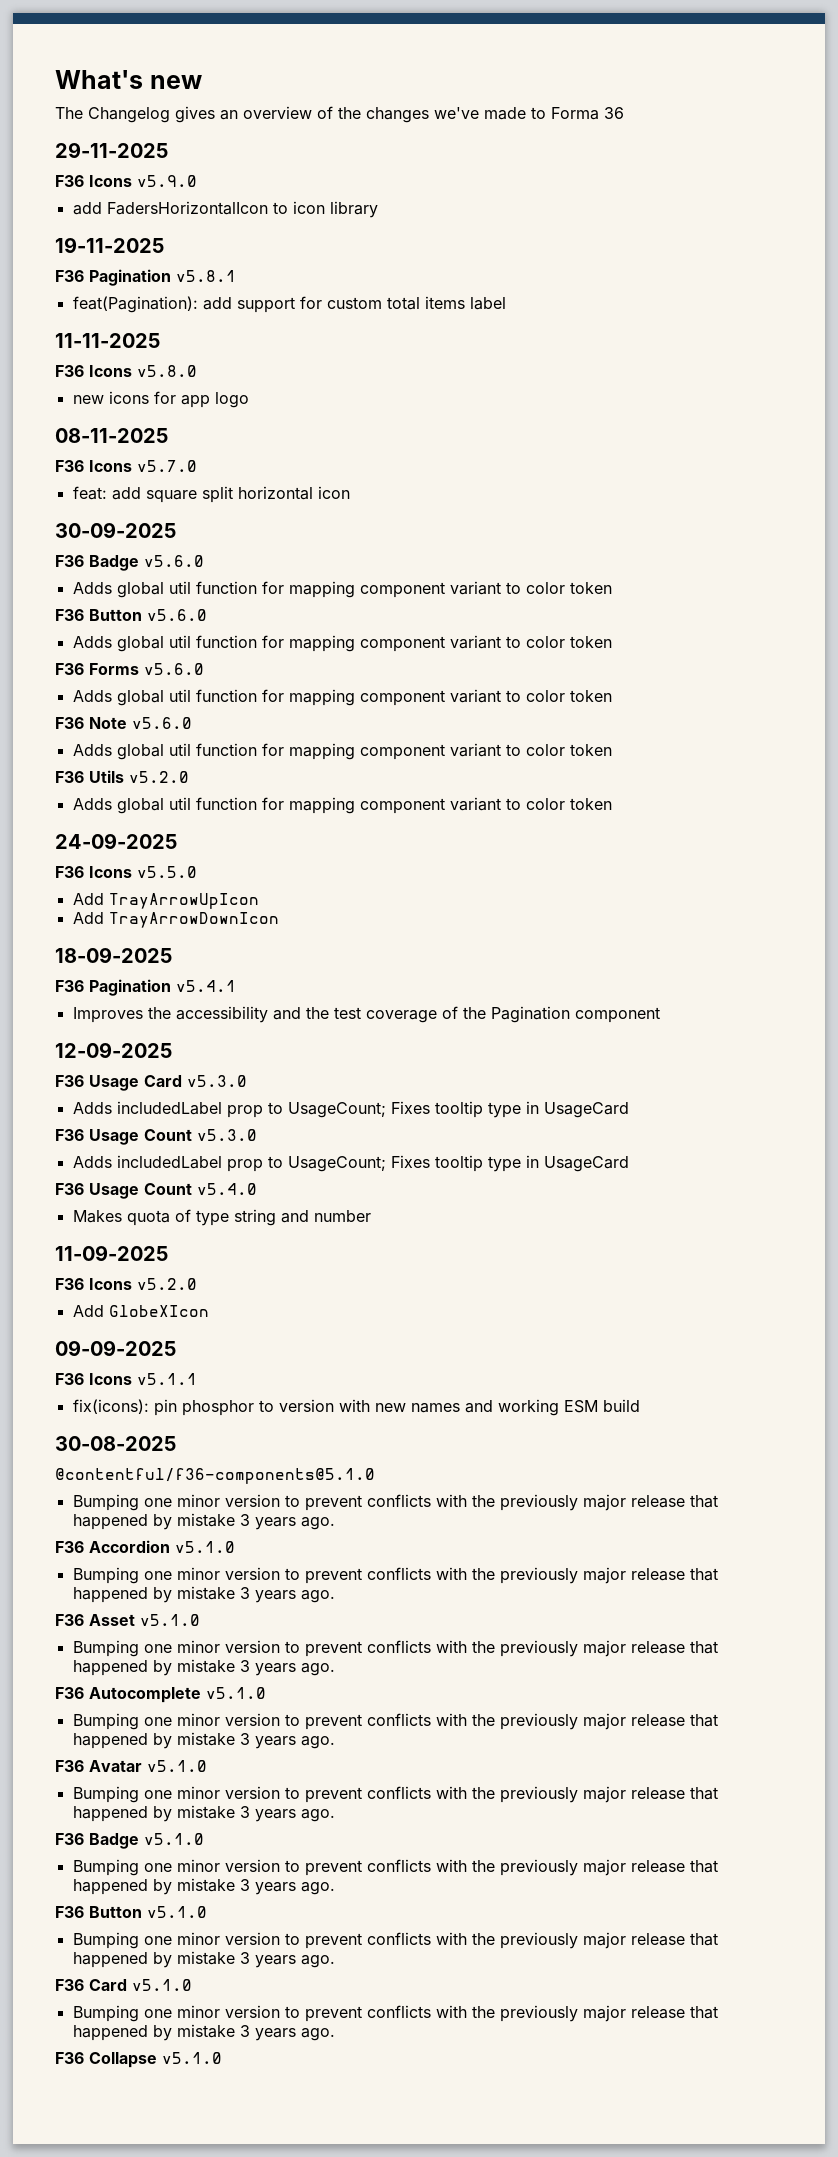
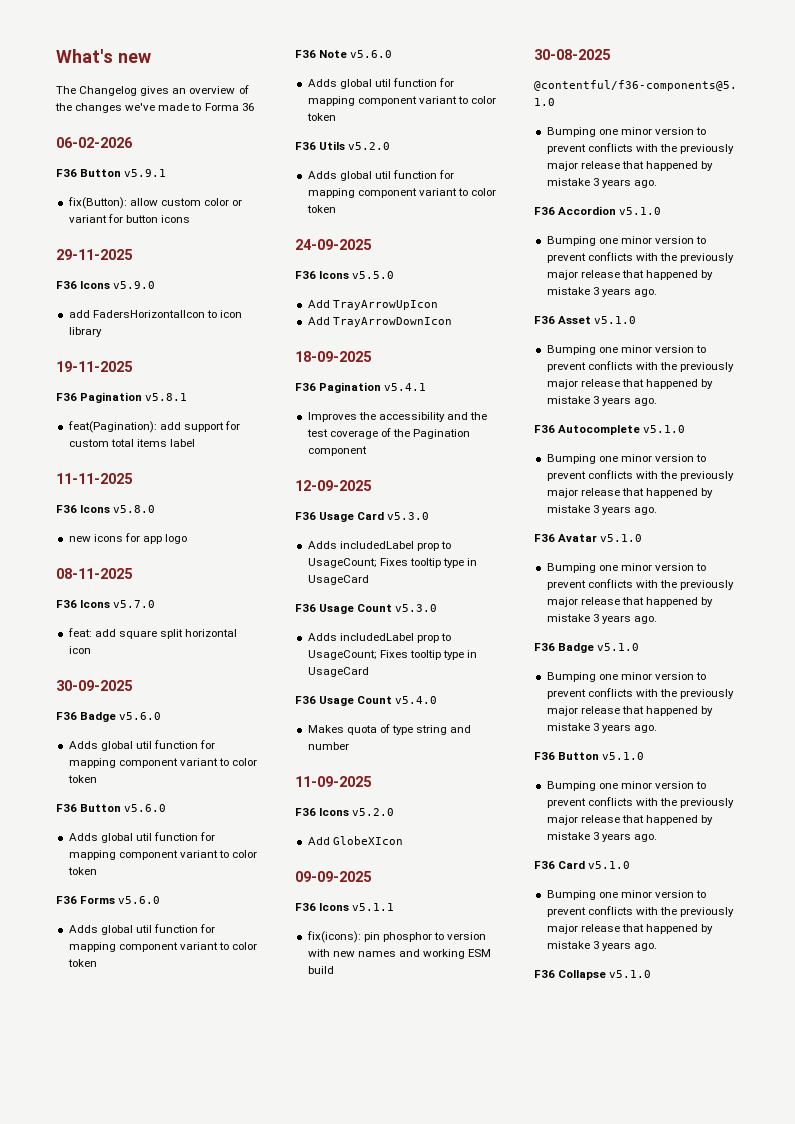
+ 06-02-2026
+ F36 Button v5.9.1
+ fix(Button): allow custom color or variant for button icons

